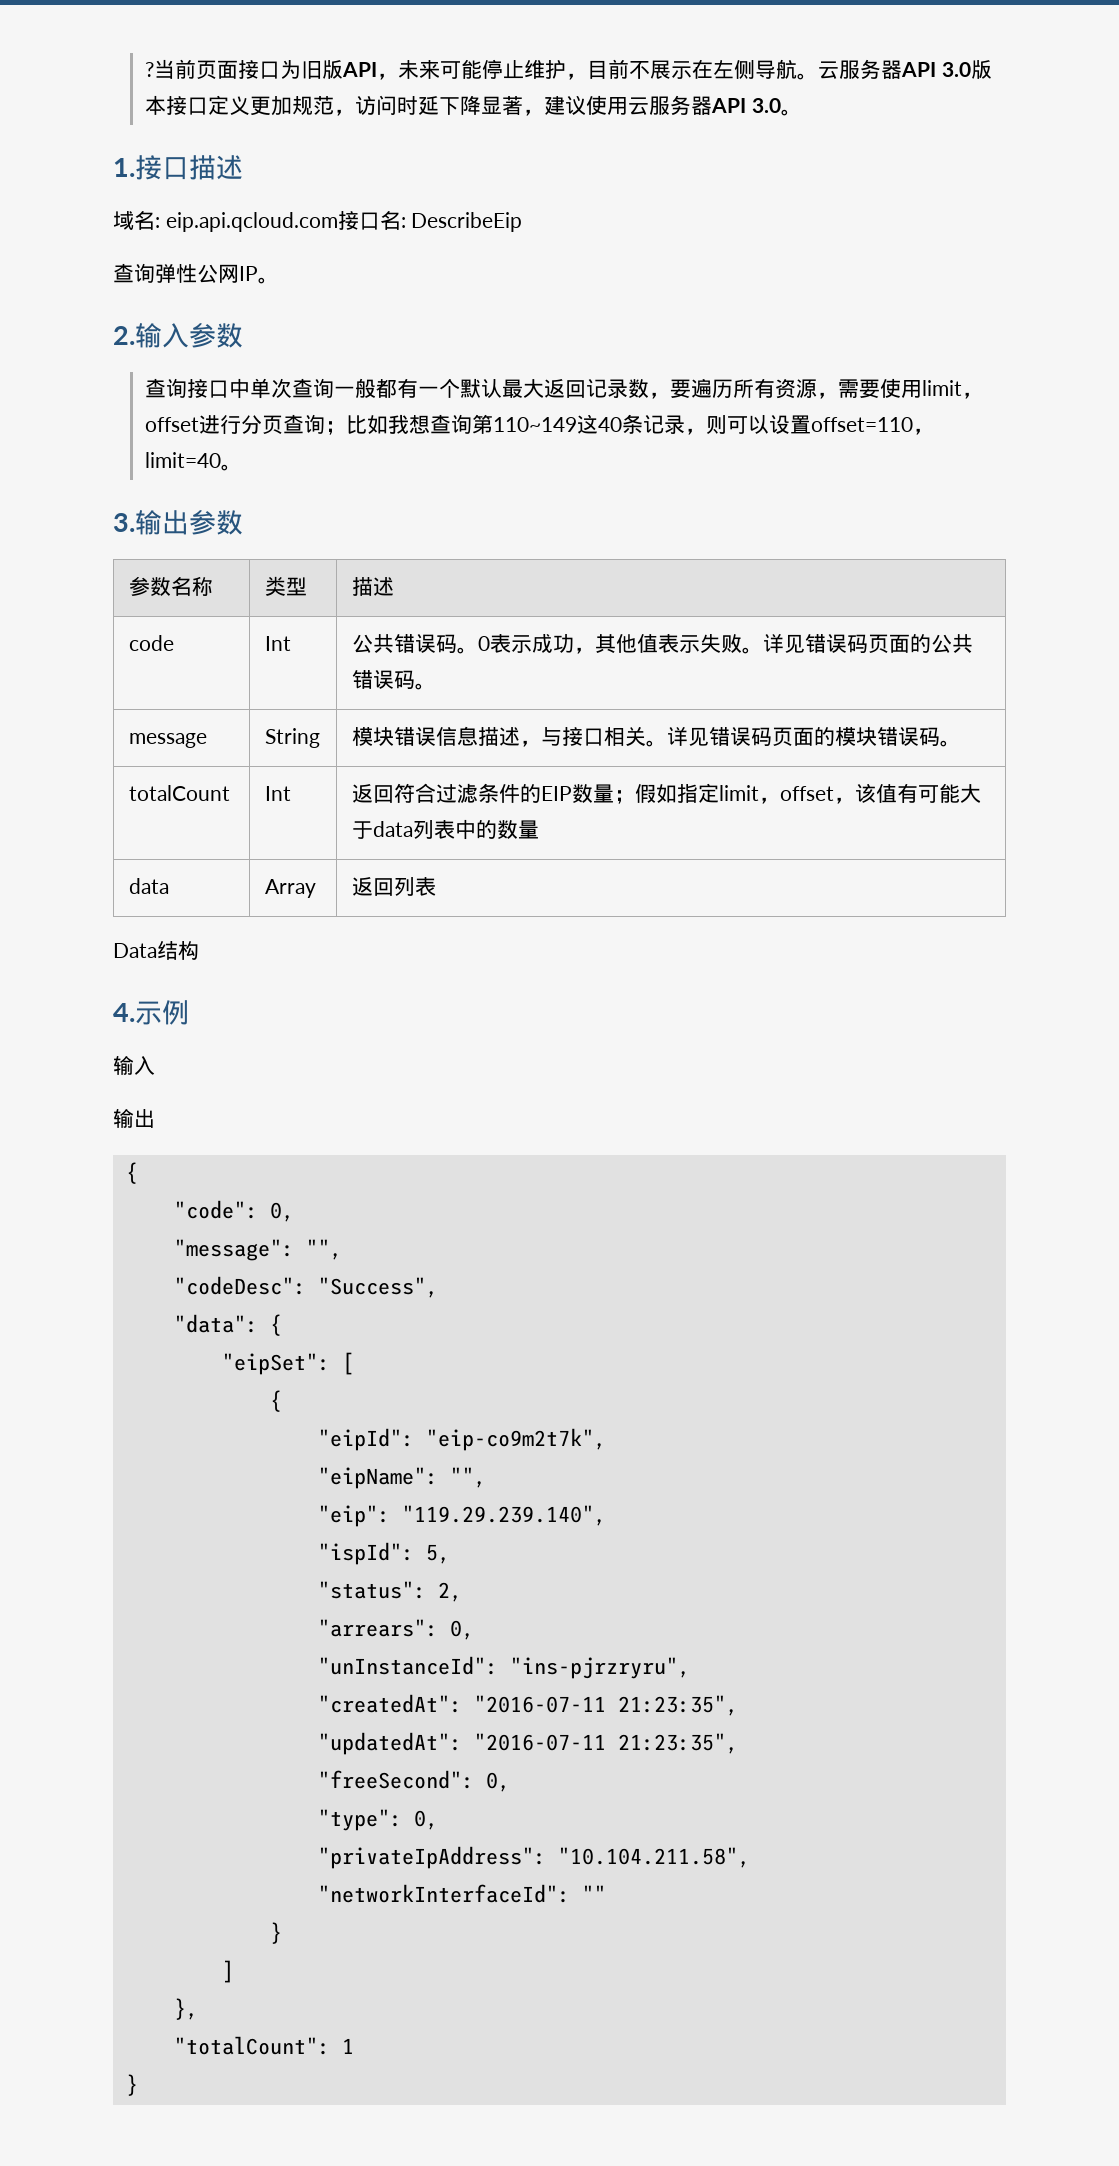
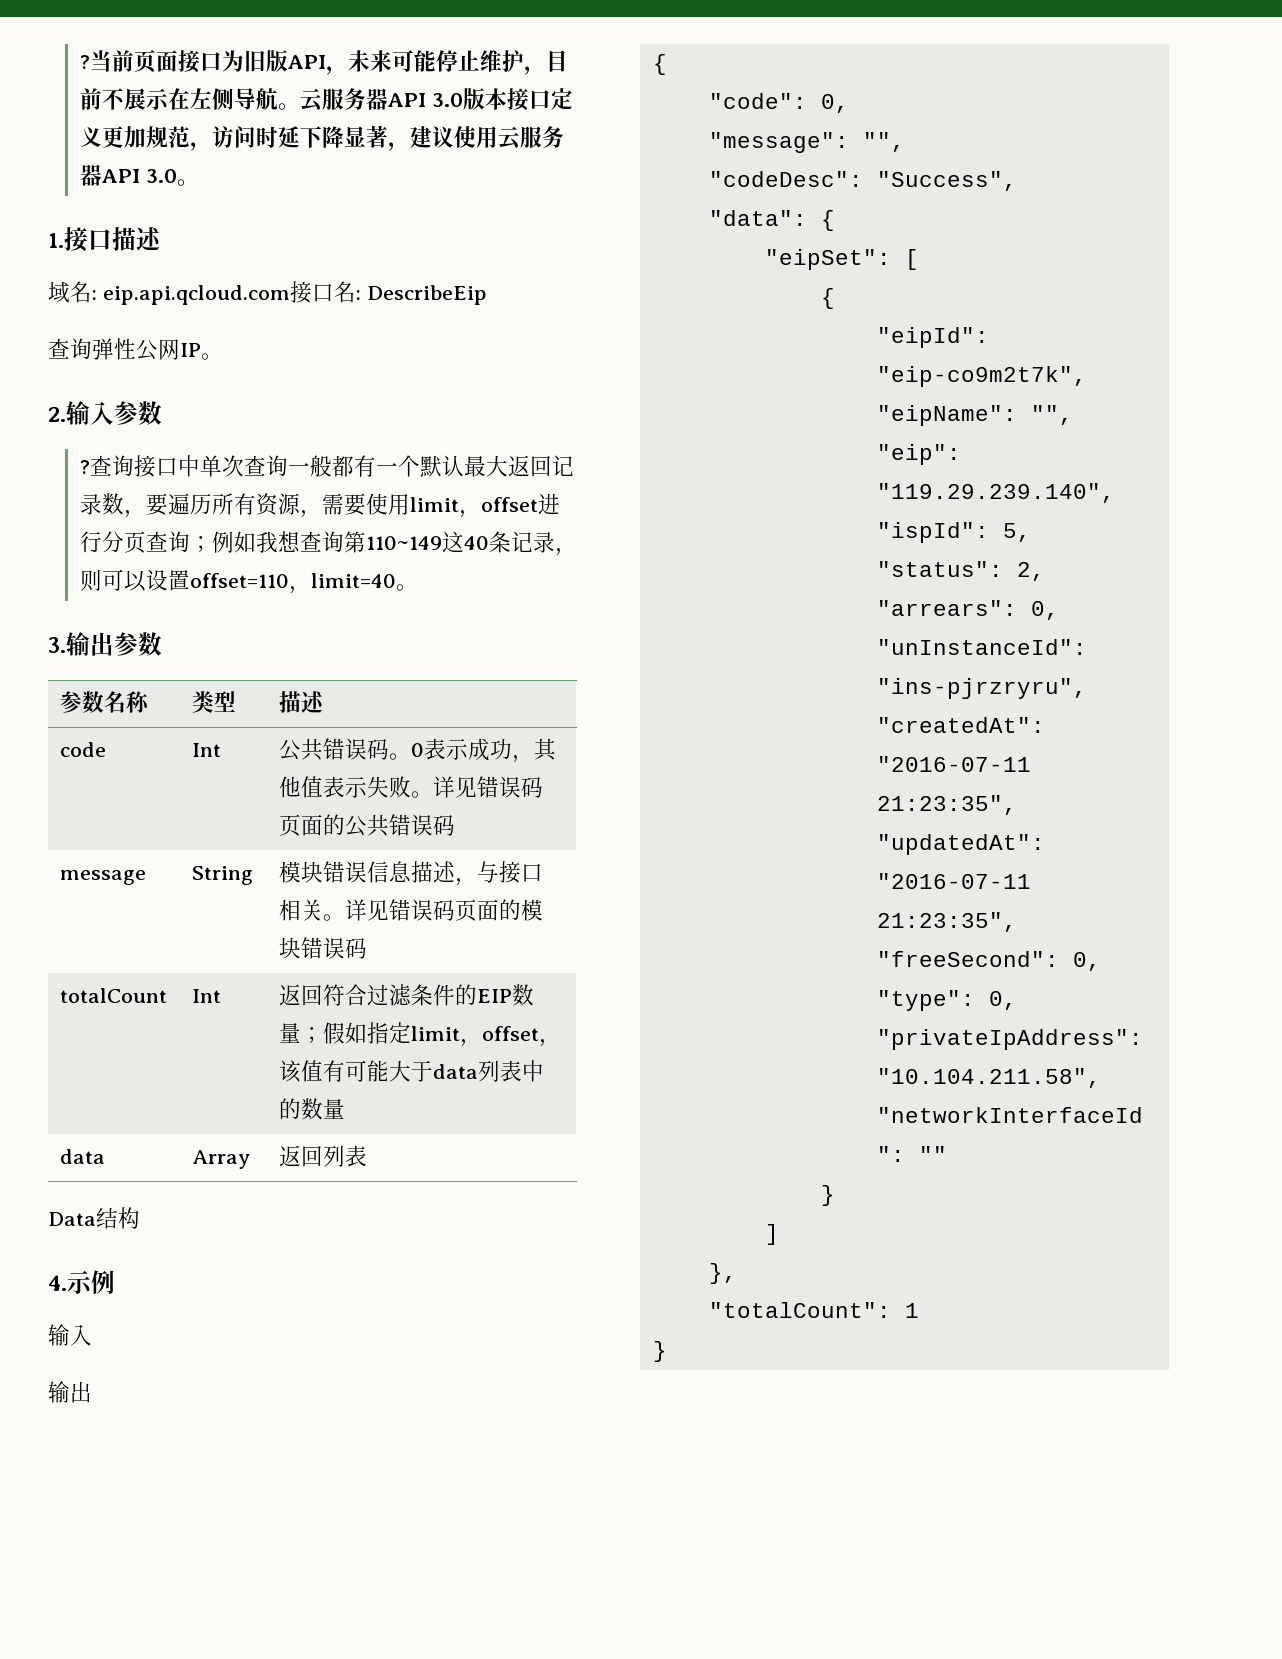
  2.输入参数
- 查询接口中单次查询一般都有一个默认最大返回记录数，要遍历所有资源，需要使用limit，offset进行分页查询；比如我想查询第110~149这40条记录，则可以设置offset=110，limit=40。
+ ?查询接口中单次查询一般都有一个默认最大返回记录数，要遍历所有资源，需要使用limit，offset进行分页查询；例如我想查询第110~149这40条记录，则可以设置offset=110，limit=40。
- code | Int | 公共错误码。0表示成功，其他值表示失败。详见错误码页面的公共错误码。
+ code | Int | 公共错误码。0表示成功，其他值表示失败。详见错误码页面的公共错误码
- message | String | 模块错误信息描述，与接口相关。详见错误码页面的模块错误码。
+ message | String | 模块错误信息描述，与接口相关。详见错误码页面的模块错误码

